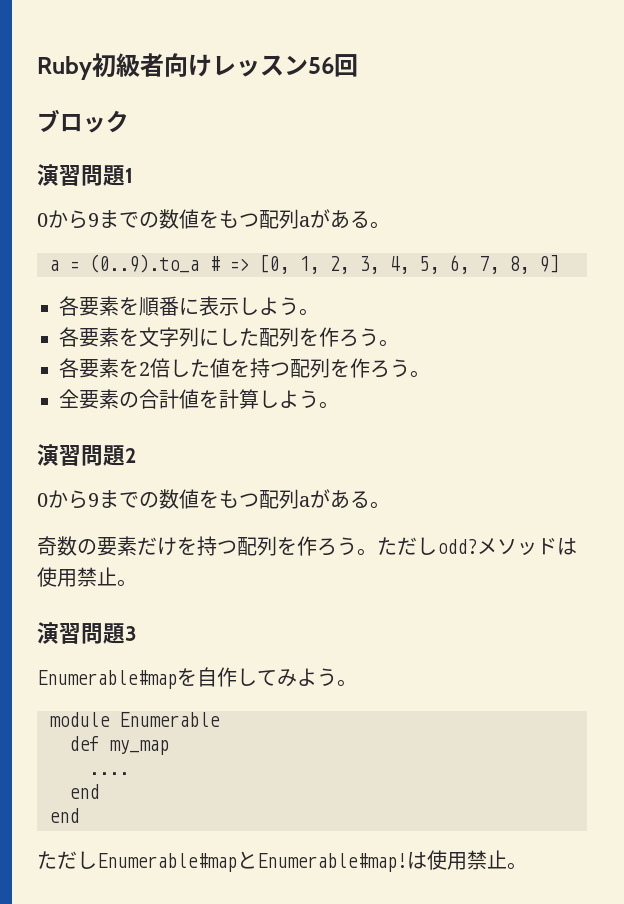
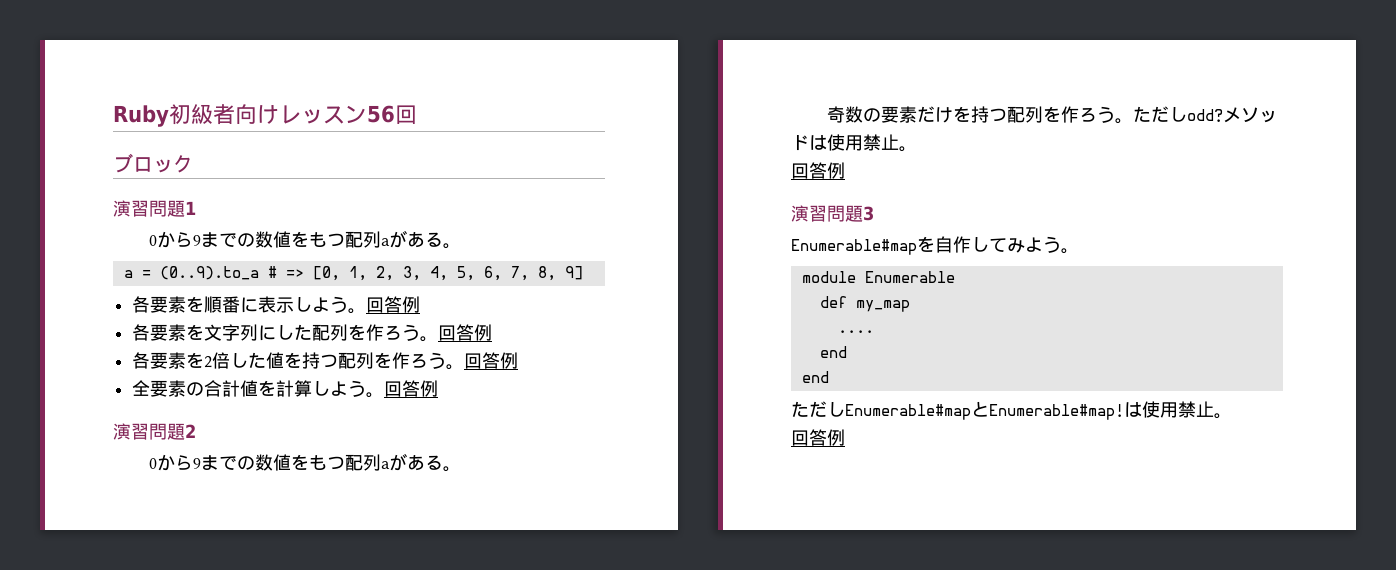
- 各要素を順番に表示しよう。
+ 各要素を順番に表示しよう。回答例
- 各要素を文字列にした配列を作ろう。
+ 各要素を文字列にした配列を作ろう。回答例
- 各要素を2倍した値を持つ配列を作ろう。
+ 各要素を2倍した値を持つ配列を作ろう。回答例
- 全要素の合計値を計算しよう。
+ 全要素の合計値を計算しよう。回答例
  メソッドは使用禁止。
+ 回答例
  ただしEnumerable#mapとEnumerable#map!は使用禁止。
+ 回答例

